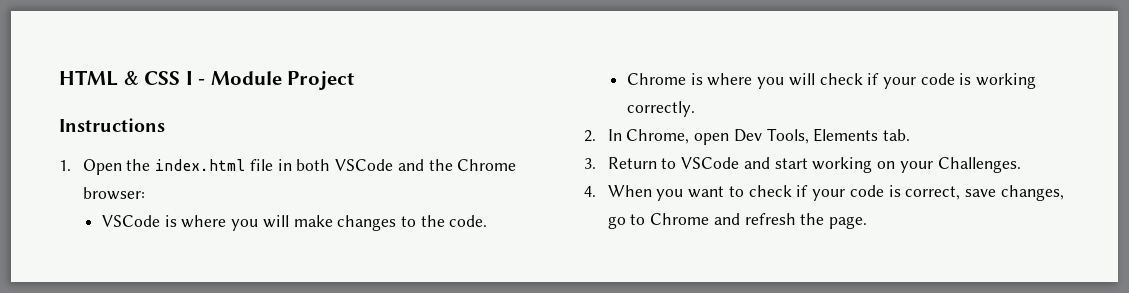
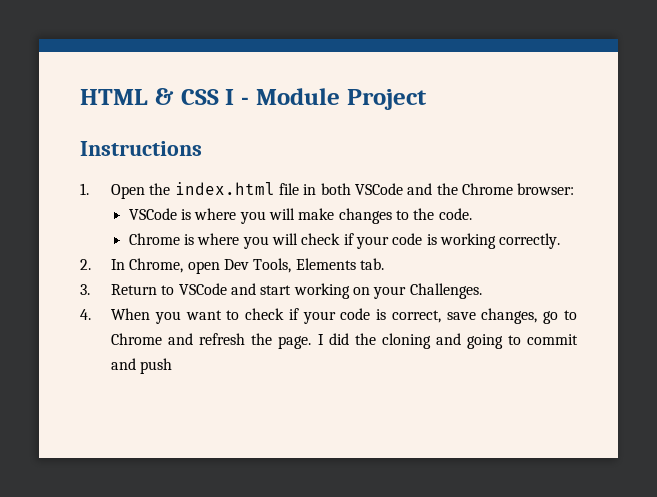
+ I did the cloning and going to commit and push

